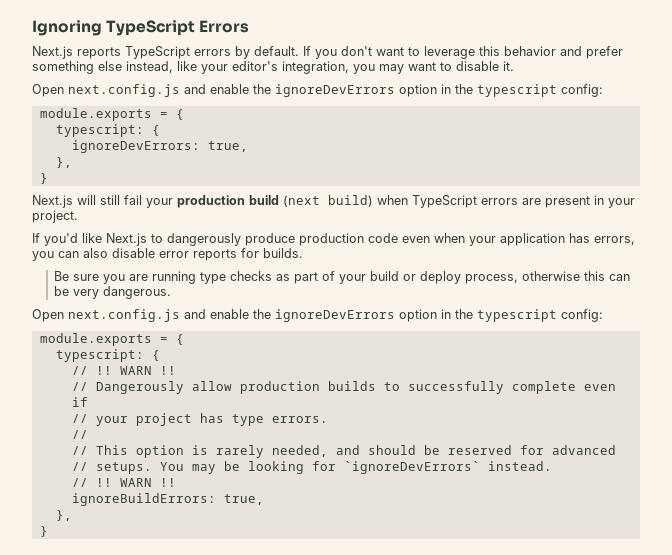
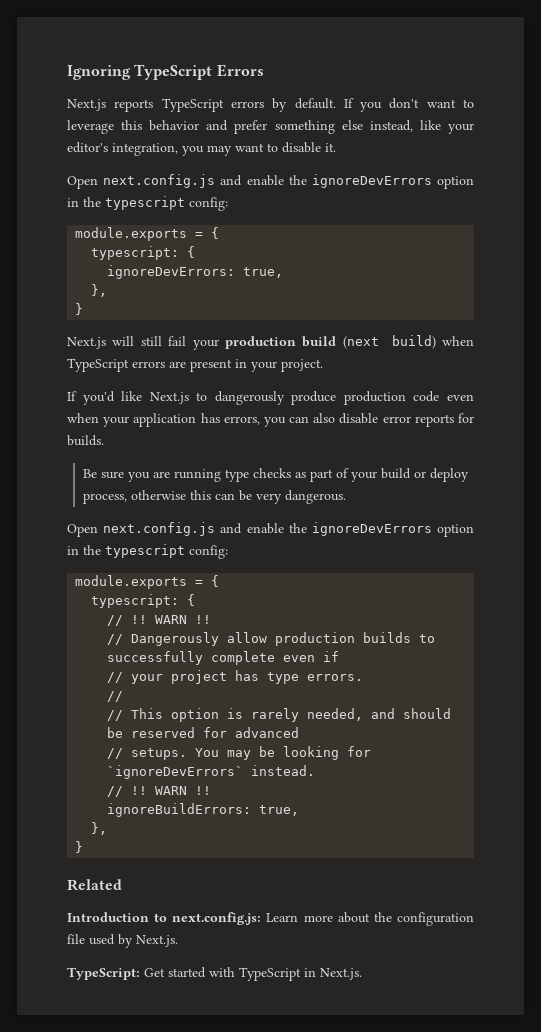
+ Related
+ Introduction to next.config.js: Learn more about the configuration file used by Next.js.
+ TypeScript: Get started with TypeScript in Next.js.

